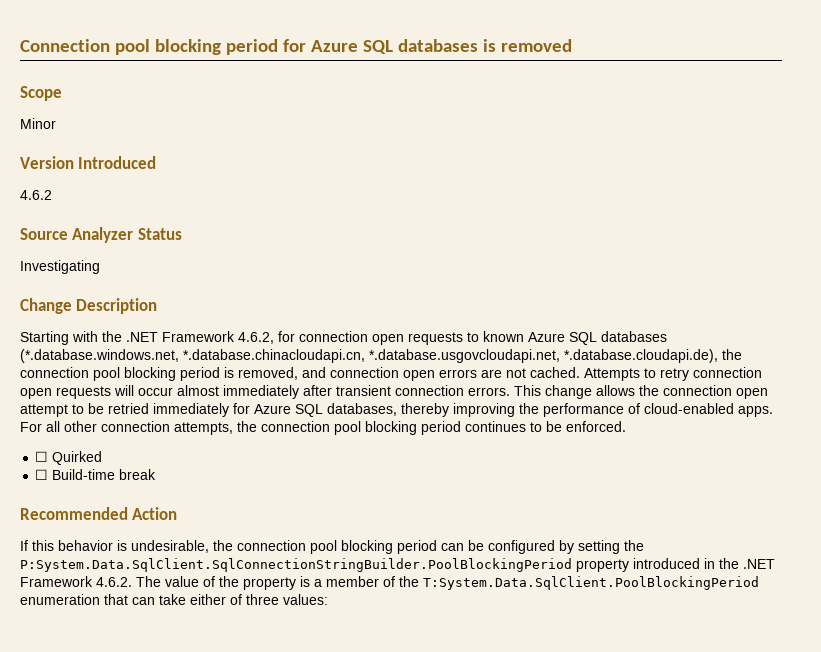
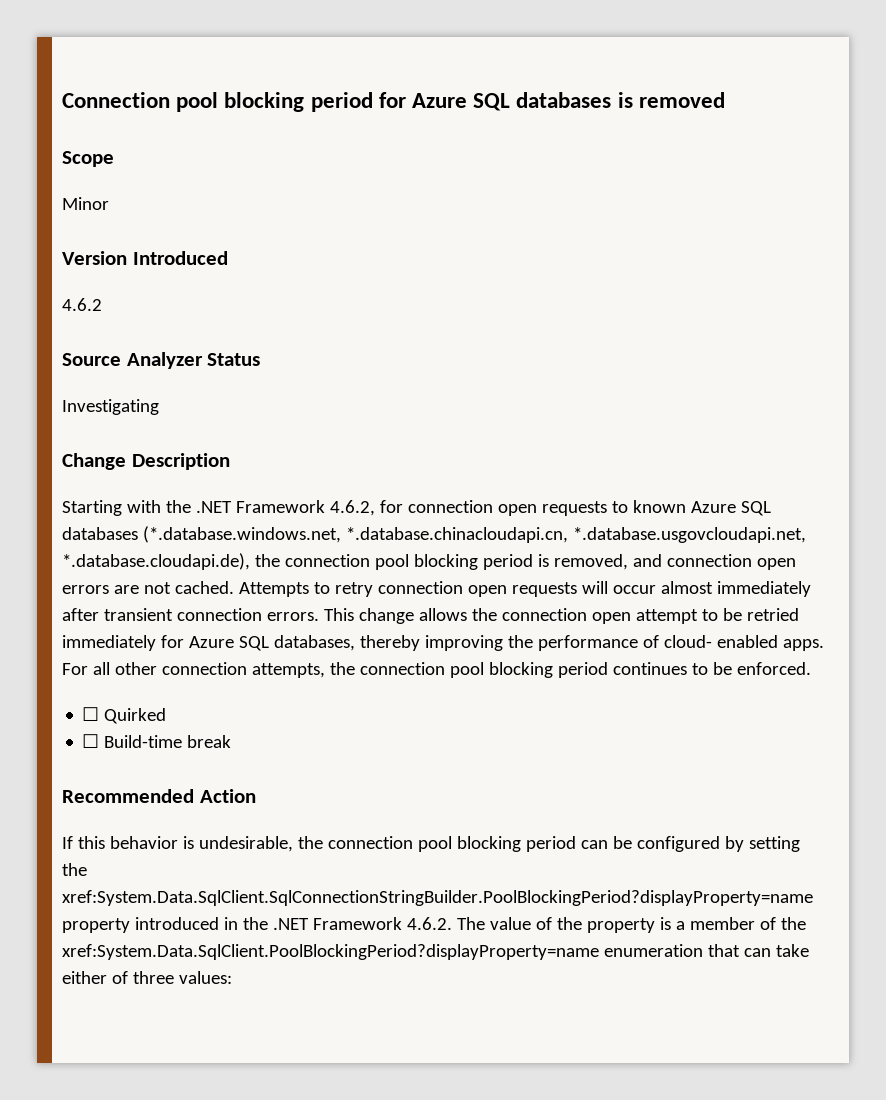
- This change allows the connection open attempt to be retried immediately for Azure SQL databases, thereby improving the performance of cloud-enabled apps.
+ This change allows the connection open attempt to be retried immediately for Azure SQL databases, thereby improving the performance of cloud- enabled apps.
- If this behavior is undesirable, the connection pool blocking period can be configured by setting the P:System.Data.SqlClient.SqlConnectionStringBuilder.PoolBlockingPeriod property introduced in the .NET Framework 4.6.2. The value of the property is a member of the T:System.Data.SqlClient.PoolBlockingPeriod enumeration that can take either of three values:
+ If this behavior is undesirable, the connection pool blocking period can be configured by setting the xref:System.Data.SqlClient.SqlConnectionStringBuilder.PoolBlockingPeriod?displayProperty=name property introduced in the .NET Framework 4.6.2. The value of the property is a member of the xref:System.Data.SqlClient.PoolBlockingPeriod?displayProperty=name enumeration that can take either of three values:

